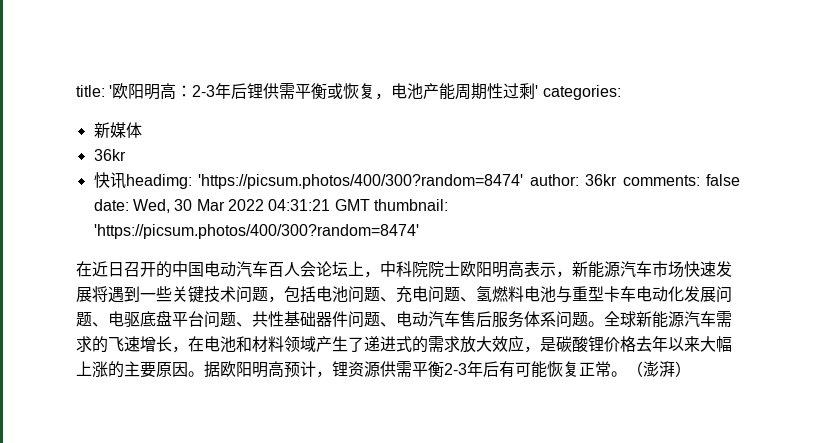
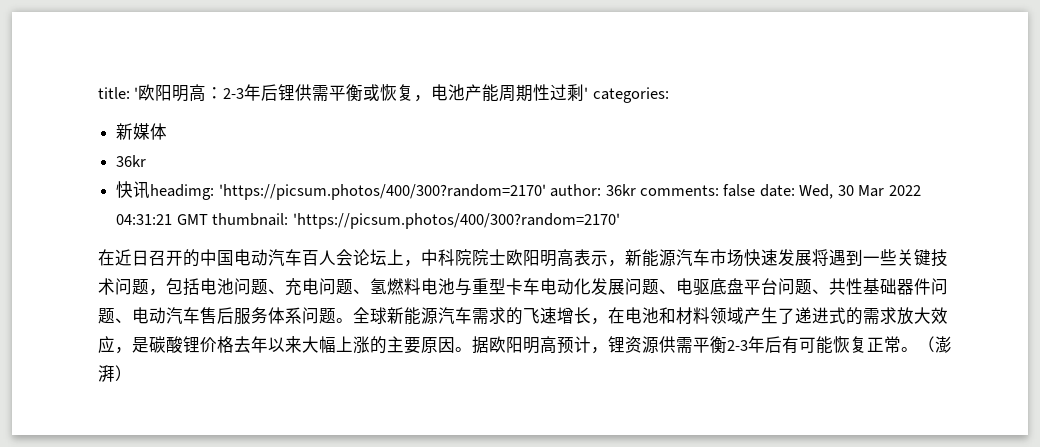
- 快讯headimg: 'https://picsum.photos/400/300?random=8474' author: 36kr comments: false date: Wed, 30 Mar 2022 04:31:21 GMT thumbnail: 'https://picsum.photos/400/300?random=8474'
+ 快讯headimg: 'https://picsum.photos/400/300?random=2170' author: 36kr comments: false date: Wed, 30 Mar 2022 04:31:21 GMT thumbnail: 'https://picsum.photos/400/300?random=2170'

